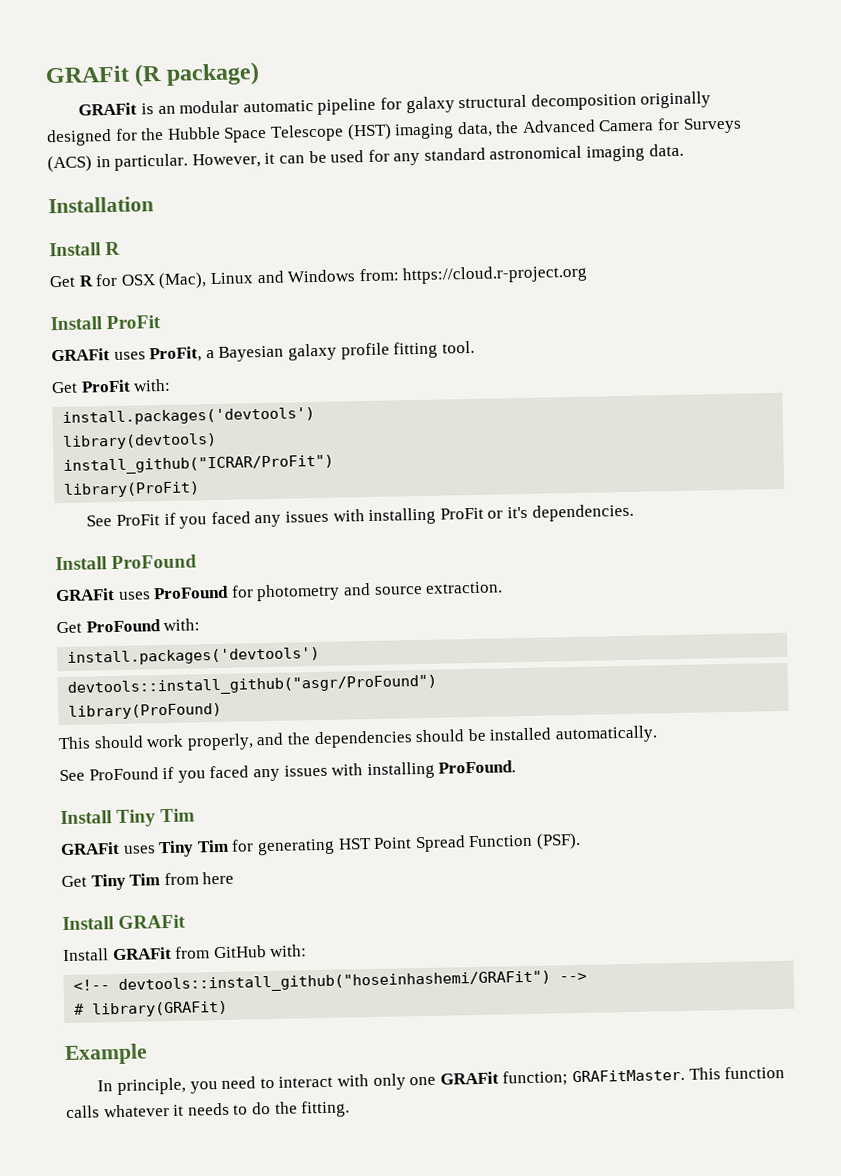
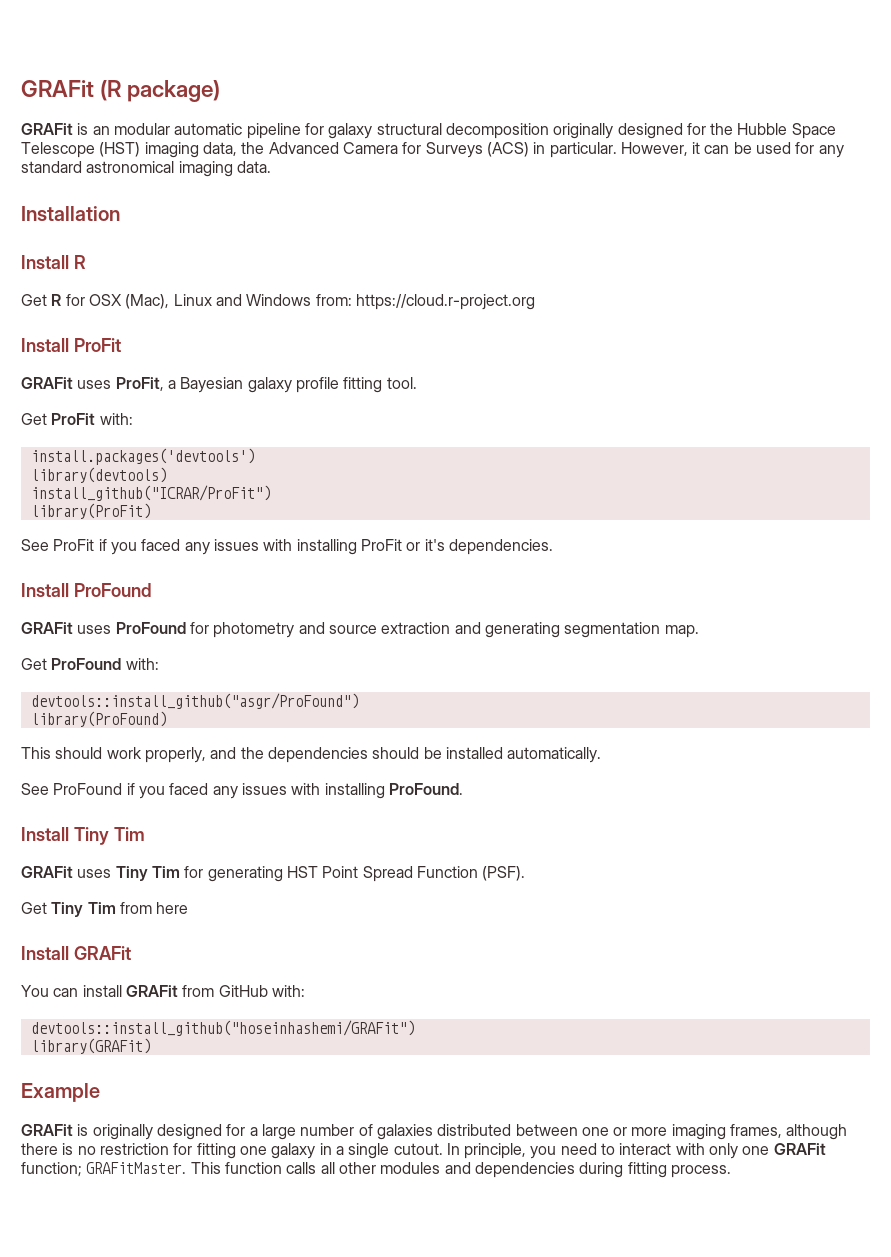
- GRAFit uses ProFound for photometry and source extraction.
+ GRAFit uses ProFound for photometry and source extraction and generating segmentation map.
  Get ProFound with:
- install.packages('devtools')
- Install GRAFit from GitHub with:
+ You can install GRAFit from GitHub with:
- <!-- devtools::install_github("hoseinhashemi/GRAFit") -->
- # library(GRAFit)
+ devtools::install_github("hoseinhashemi/GRAFit")
+ library(GRAFit)
+ GRAFit is originally designed for a large number of galaxies distributed between one or more imaging frames, although there is no restriction for fitting one galaxy in a single cutout.
- This function calls whatever it needs to do the fitting.
+ This function calls all other modules and dependencies during fitting process.

